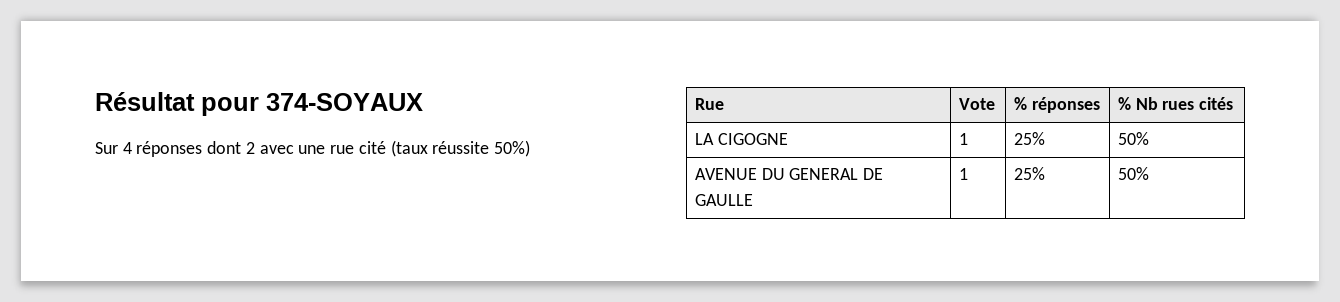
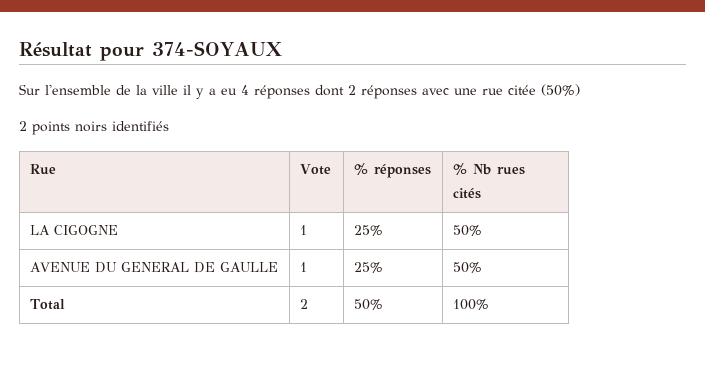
- Sur 4 réponses dont 2 avec une rue cité (taux réussite 50%)
+ Sur l'ensemble de la ville il y a eu 4 réponses dont 2 réponses avec une rue citée (50%)
+ 2 points noirs identifiés
+ Total | 2 | 50% | 100%

